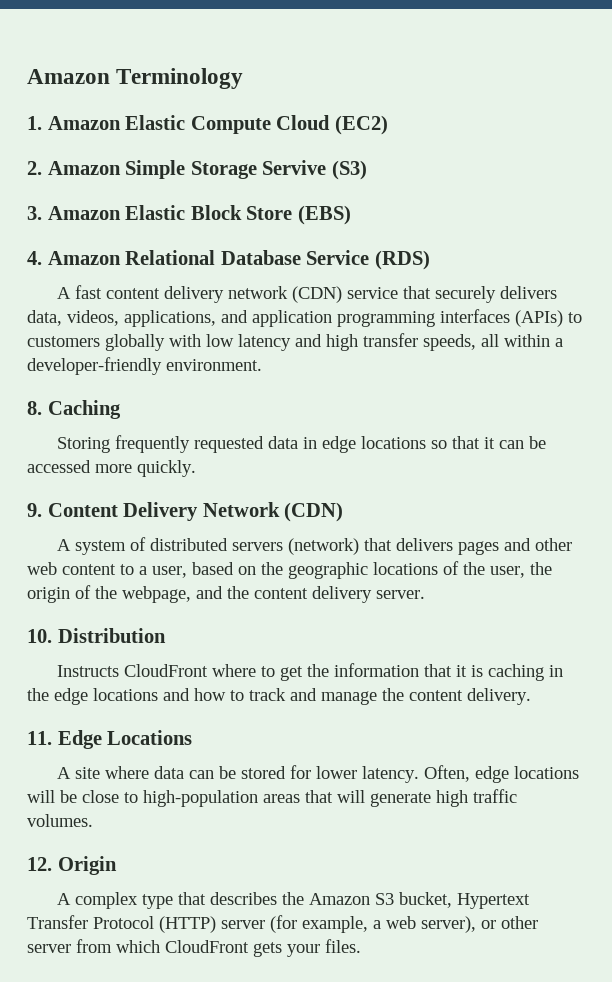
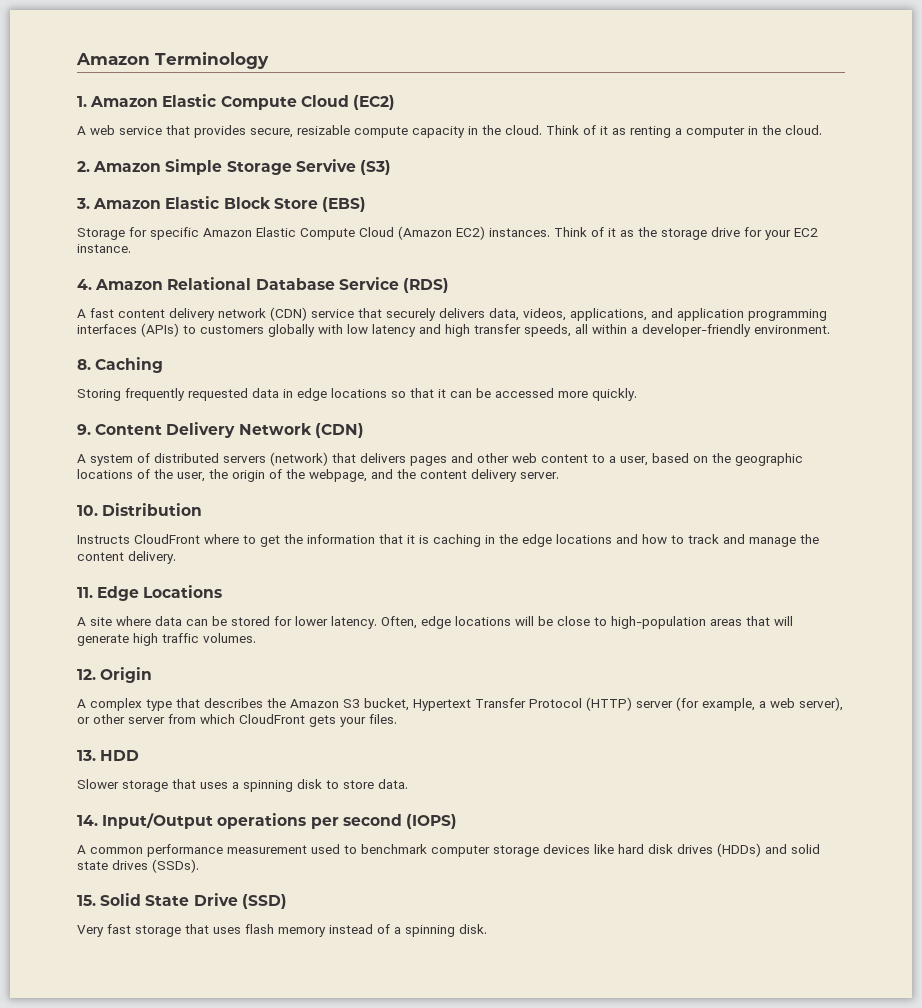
+ A web service that provides secure, resizable compute capacity in the cloud. Think of it as renting a computer in the cloud.
+ Storage for specific Amazon Elastic Compute Cloud (Amazon EC2) instances. Think of it as the storage drive for your EC2 instance.
+ 13. HDD
+ Slower storage that uses a spinning disk to store data.
+ 14. Input/Output operations per second (IOPS)
+ A common performance measurement used to benchmark computer storage devices like hard disk drives (HDDs) and solid state drives (SSDs).
+ 15. Solid State Drive (SSD)
+ Very fast storage that uses flash memory instead of a spinning disk.

